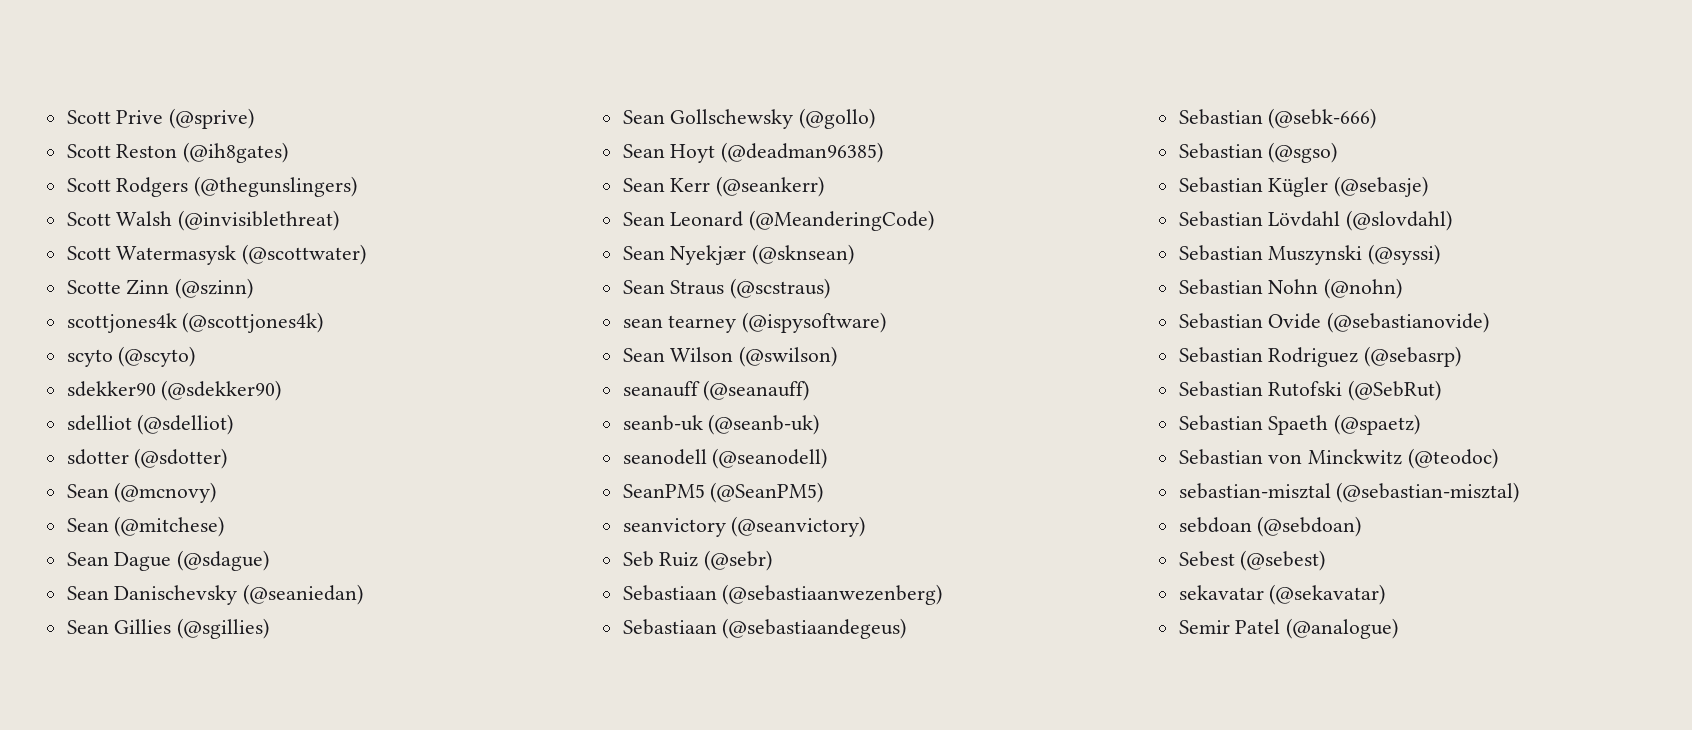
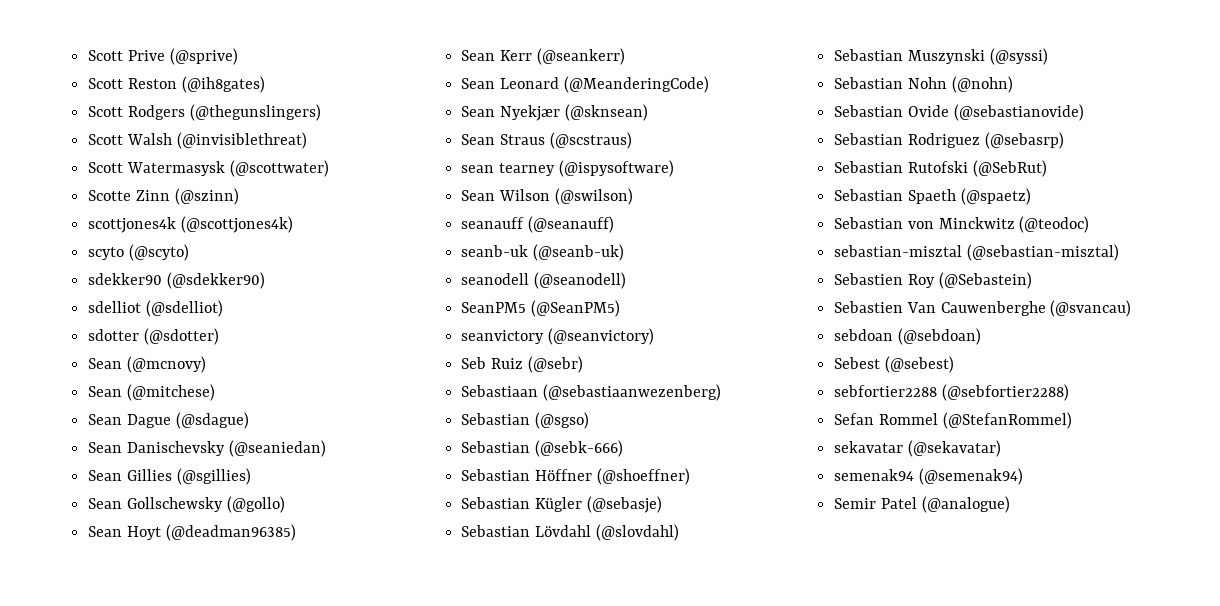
- Sebastiaan (@sebastiaandegeus)
+ Sebastian (@sgso)
- Sebastian (@sgso)
+ Sebastian Höffner (@shoeffner)
+ Sebastien Roy (@Sebastein)
+ Sebastien Van Cauwenberghe (@svancau)
+ sebfortier2288 (@sebfortier2288)
+ Sefan Rommel (@StefanRommel)
+ semenak94 (@semenak94)

